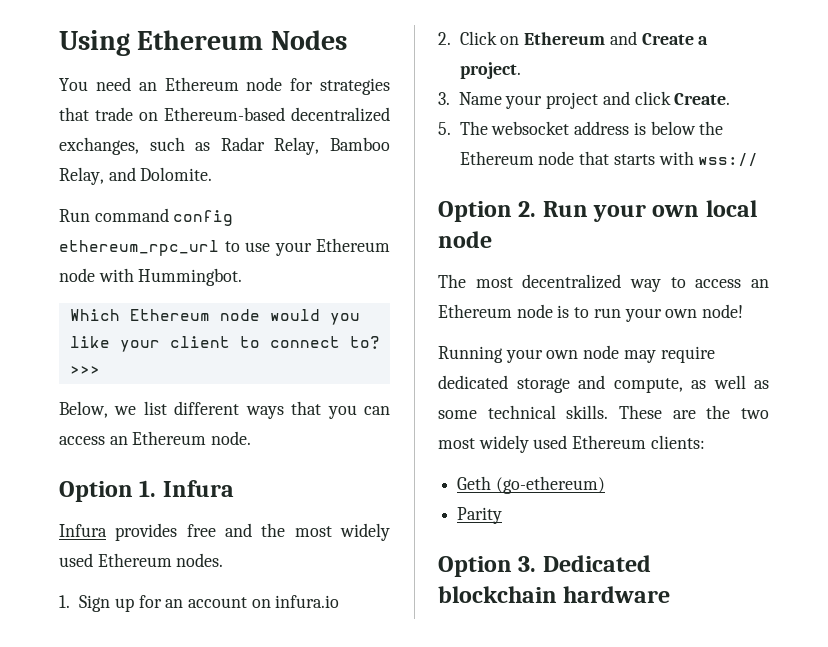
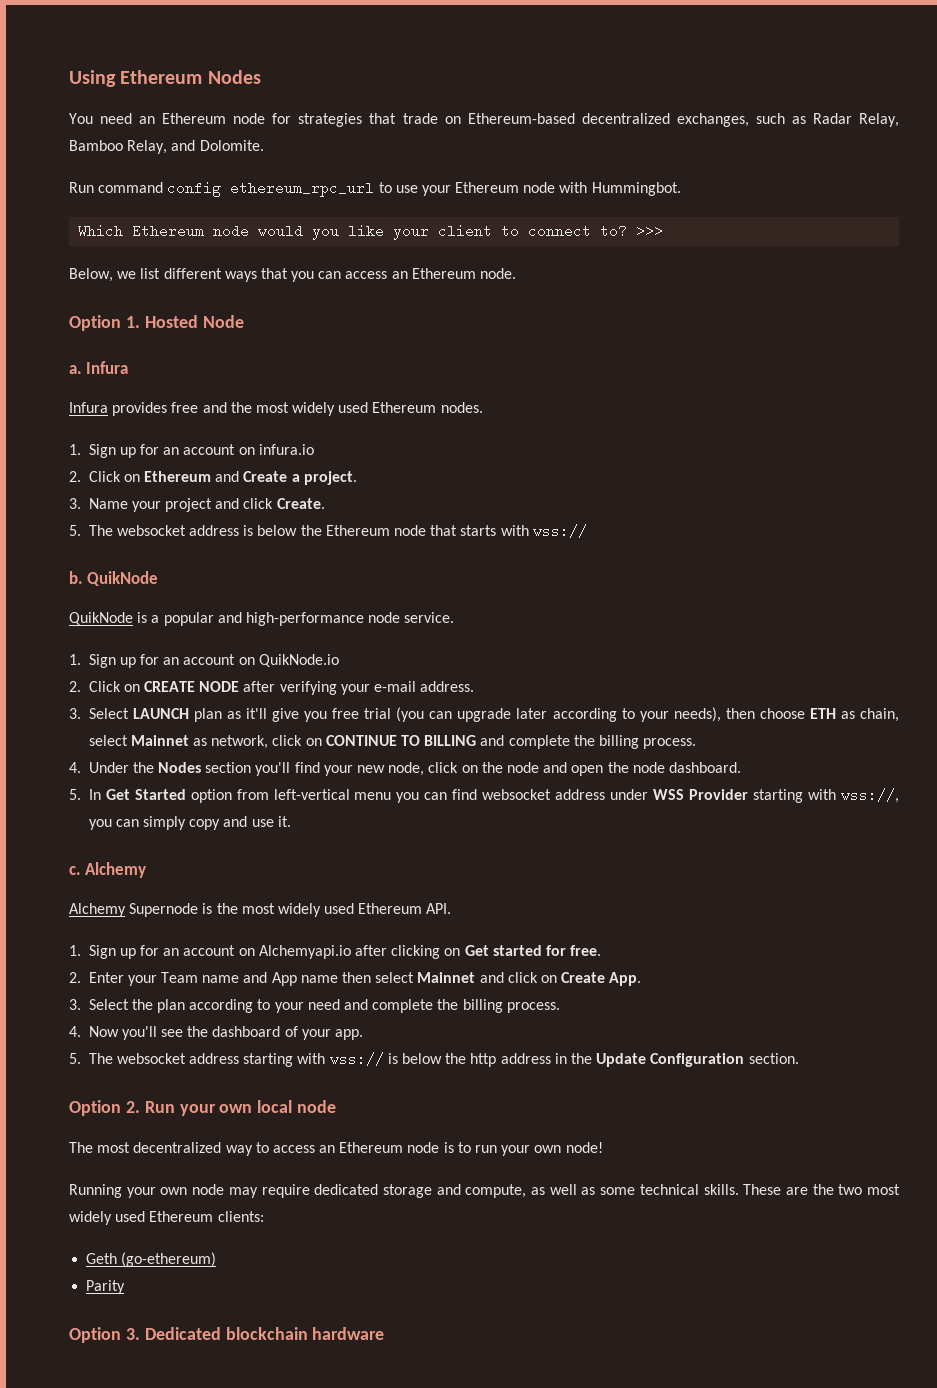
- Option 1. Infura
+ Option 1. Hosted Node
+ a. Infura
+ b. QuikNode
+ QuikNode is a popular and high-performance node service.
+ 1. Sign up for an account on QuikNode.io
+ 2. Click on CREATE NODE after verifying your e-mail address.
+ 3. Select LAUNCH plan as it'll give you free trial (you can upgrade later according to your needs), then choose ETH as chain, select Mainnet as network, click on CONTINUE TO BILLING and complete the billing process.
+ 4. Under the Nodes section you'll find your new node, click on the node and open the node dashboard.
+ 5. In Get Started option from left-vertical menu you can find websocket address under WSS Provider starting with wss://, you can simply copy and use it.
+ c. Alchemy
+ Alchemy Supernode is the most widely used Ethereum API.
+ 1. Sign up for an account on Alchemyapi.io after clicking on Get started for free.
+ 2. Enter your Team name and App name then select Mainnet and click on Create App.
+ 3. Select the plan according to your need and complete the billing process.
+ 4. Now you'll see the dashboard of your app.
+ 5. The websocket address starting with wss:// is below the http address in the Update Configuration section.

